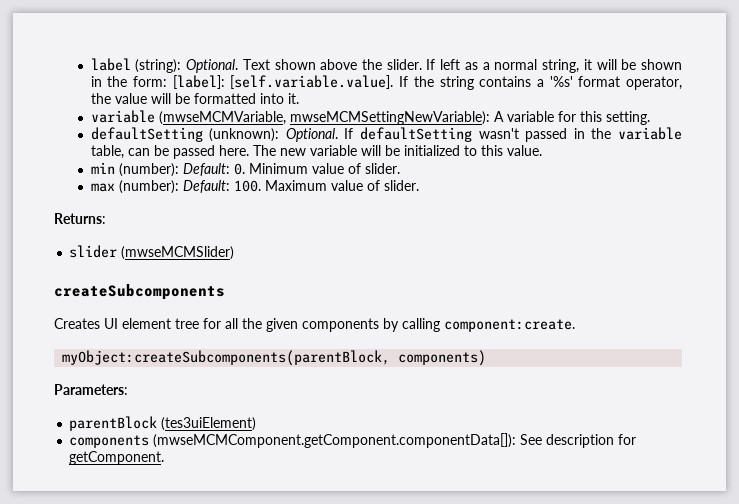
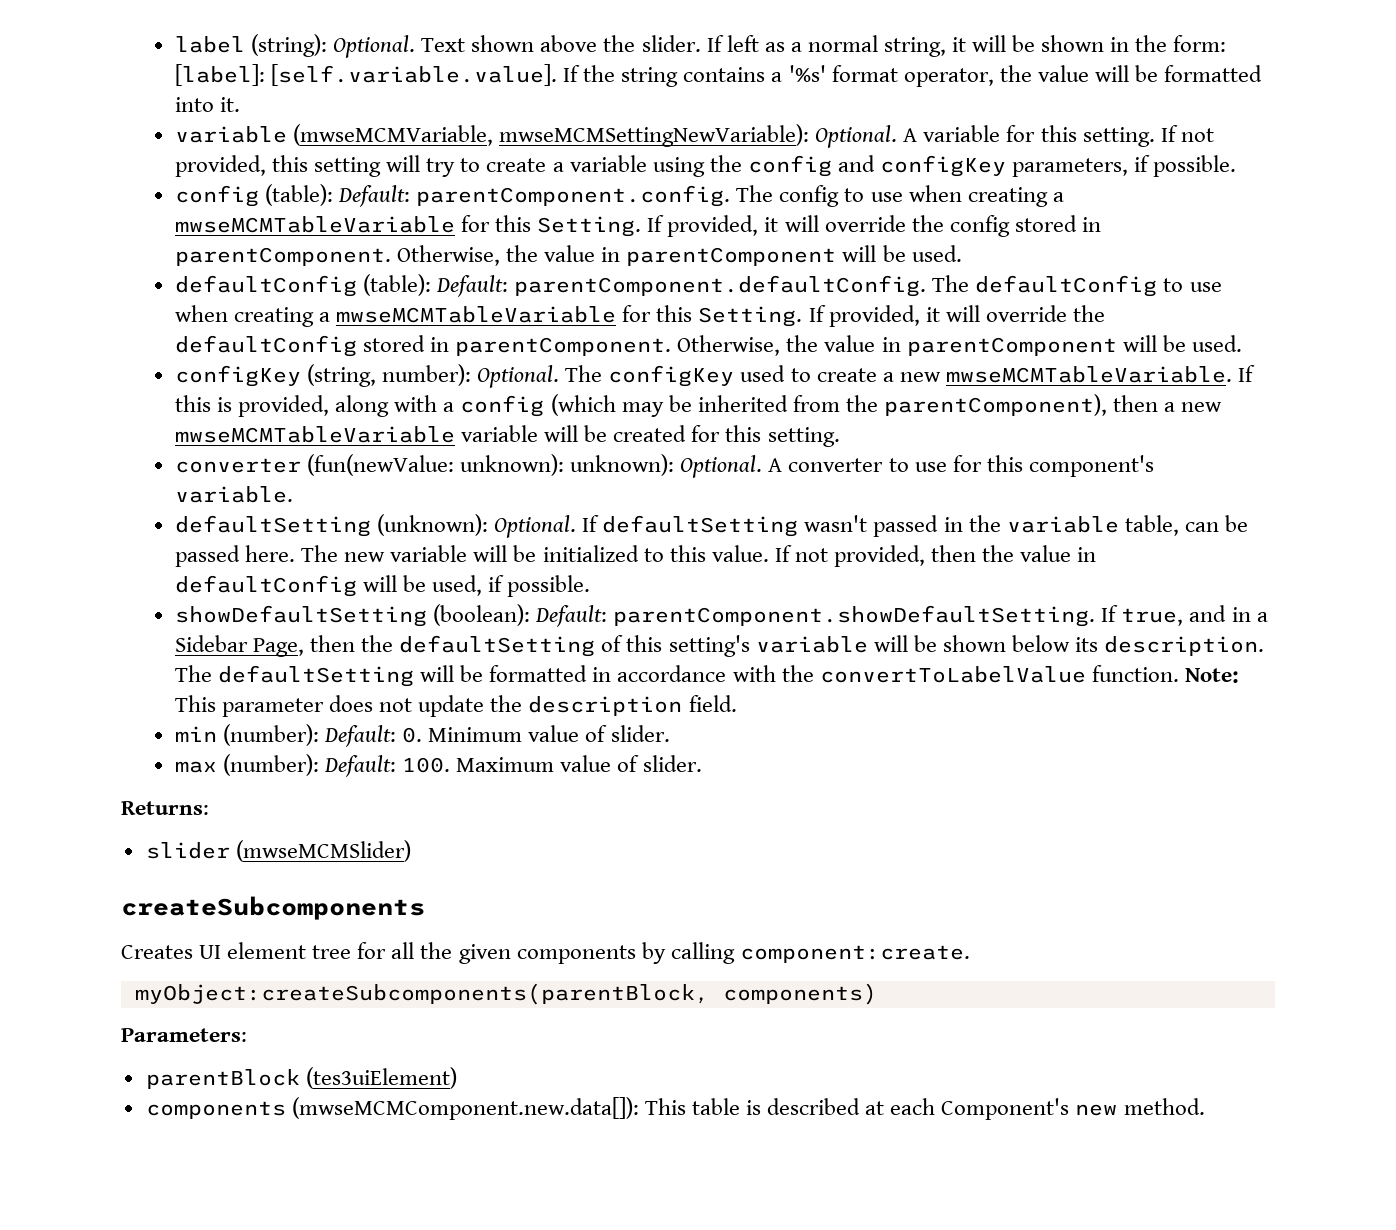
- variable (mwseMCMVariable, mwseMCMSettingNewVariable): A variable for this setting.
+ variable (mwseMCMVariable, mwseMCMSettingNewVariable): Optional. A variable for this setting. If not provided, this setting will try to create a variable using the config and configKey parameters, if possible.
+ config (table): Default: parentComponent.config. The config to use when creating a mwseMCMTableVariable for this Setting. If provided, it will override the config stored in parentComponent. Otherwise, the value in parentComponent will be used.
+ defaultConfig (table): Default: parentComponent.defaultConfig. The defaultConfig to use when creating a mwseMCMTableVariable for this Setting. If provided, it will override the defaultConfig stored in parentComponent. Otherwise, the value in parentComponent will be used.
+ configKey (string, number): Optional. The configKey used to create a new mwseMCMTableVariable. If this is provided, along with a config (which may be inherited from the parentComponent), then a new mwseMCMTableVariable variable will be created for this setting.
+ converter (fun(newValue: unknown): unknown): Optional. A converter to use for this component's variable.
+ If not provided, then the value in defaultConfig will be used, if possible.
+ showDefaultSetting (boolean): Default: parentComponent.showDefaultSetting. If true, and in a Sidebar Page, then the defaultSetting of this setting's variable will be shown below its description. The defaultSetting will be formatted in accordance with the convertToLabelValue function. Note: This parameter does not update the description field.
- components (mwseMCMComponent.getComponent.componentData[]): See description for getComponent.
+ components (mwseMCMComponent.new.data[]): This table is described at each Component's new method.

